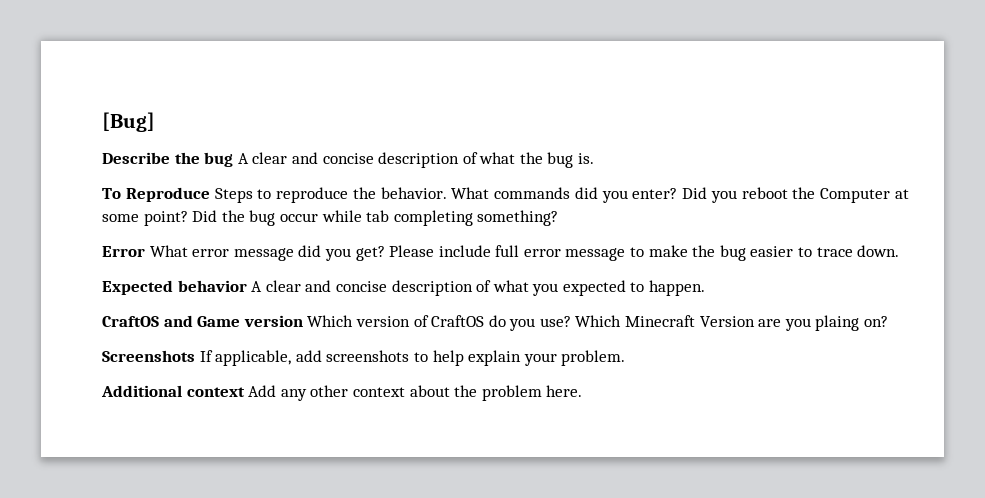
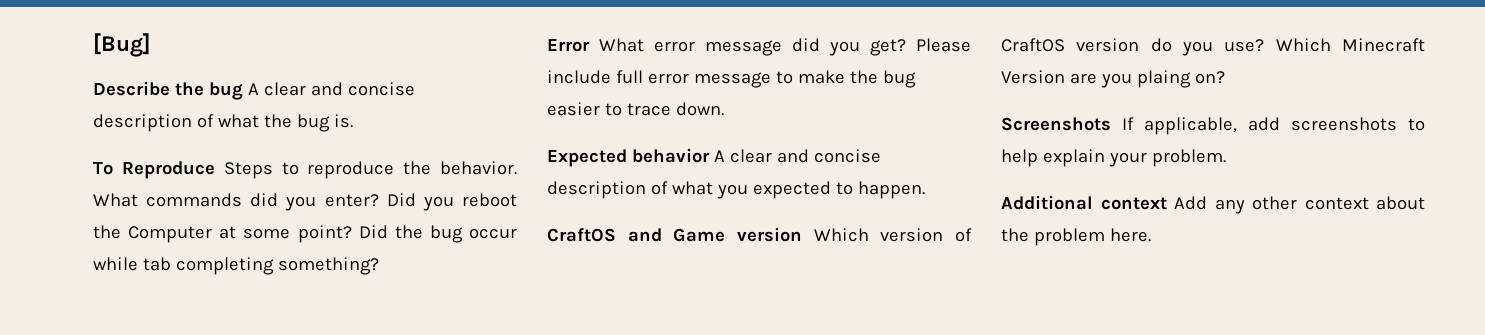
- CraftOS and Game version Which version of CraftOS do you use?
+ CraftOS and Game version Which version of CraftOS version do you use?

